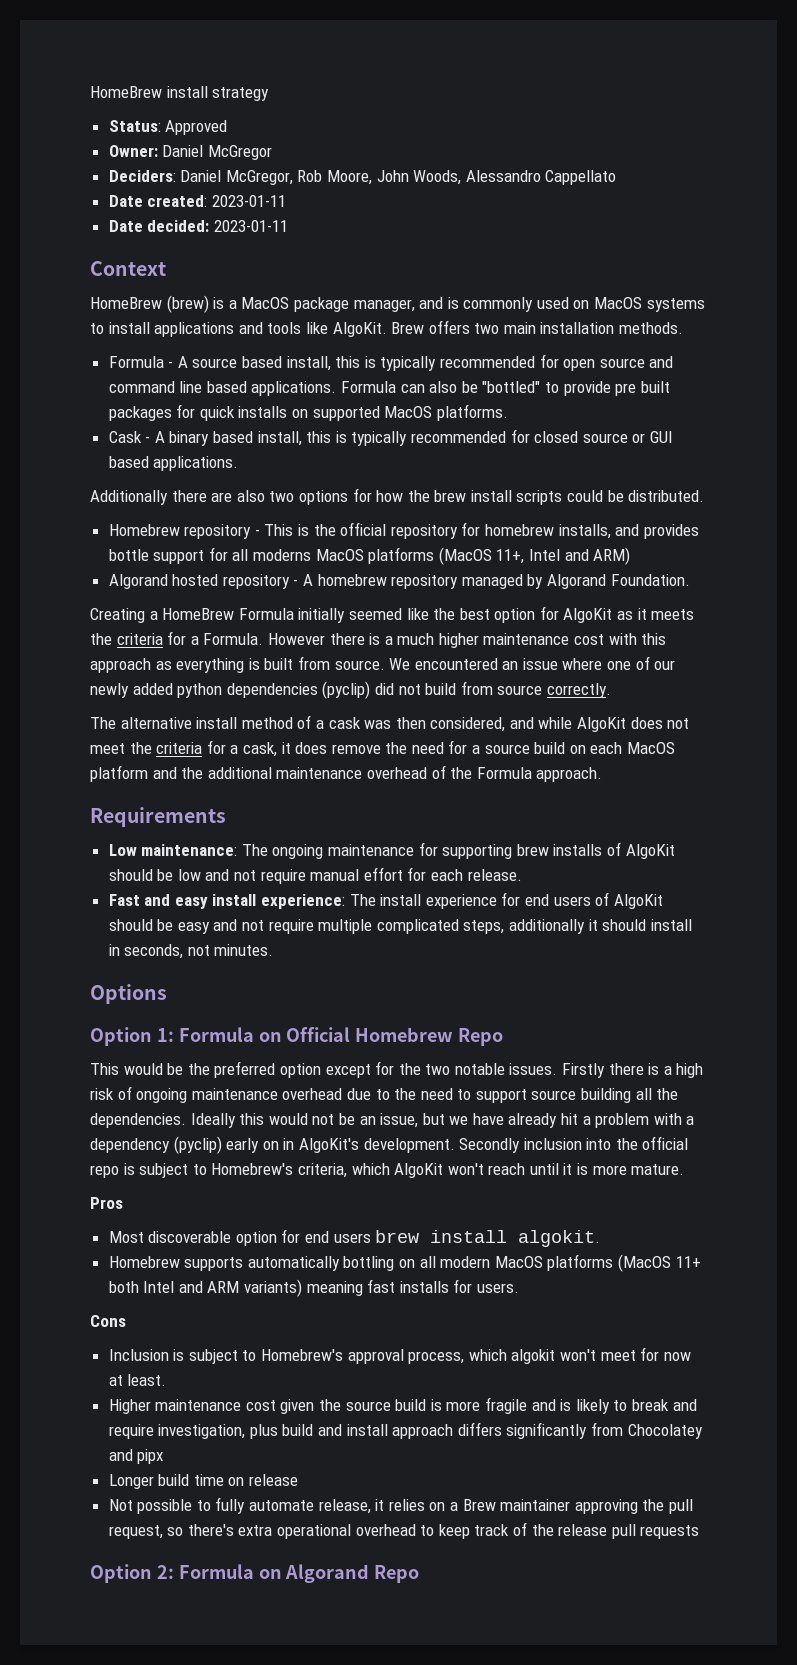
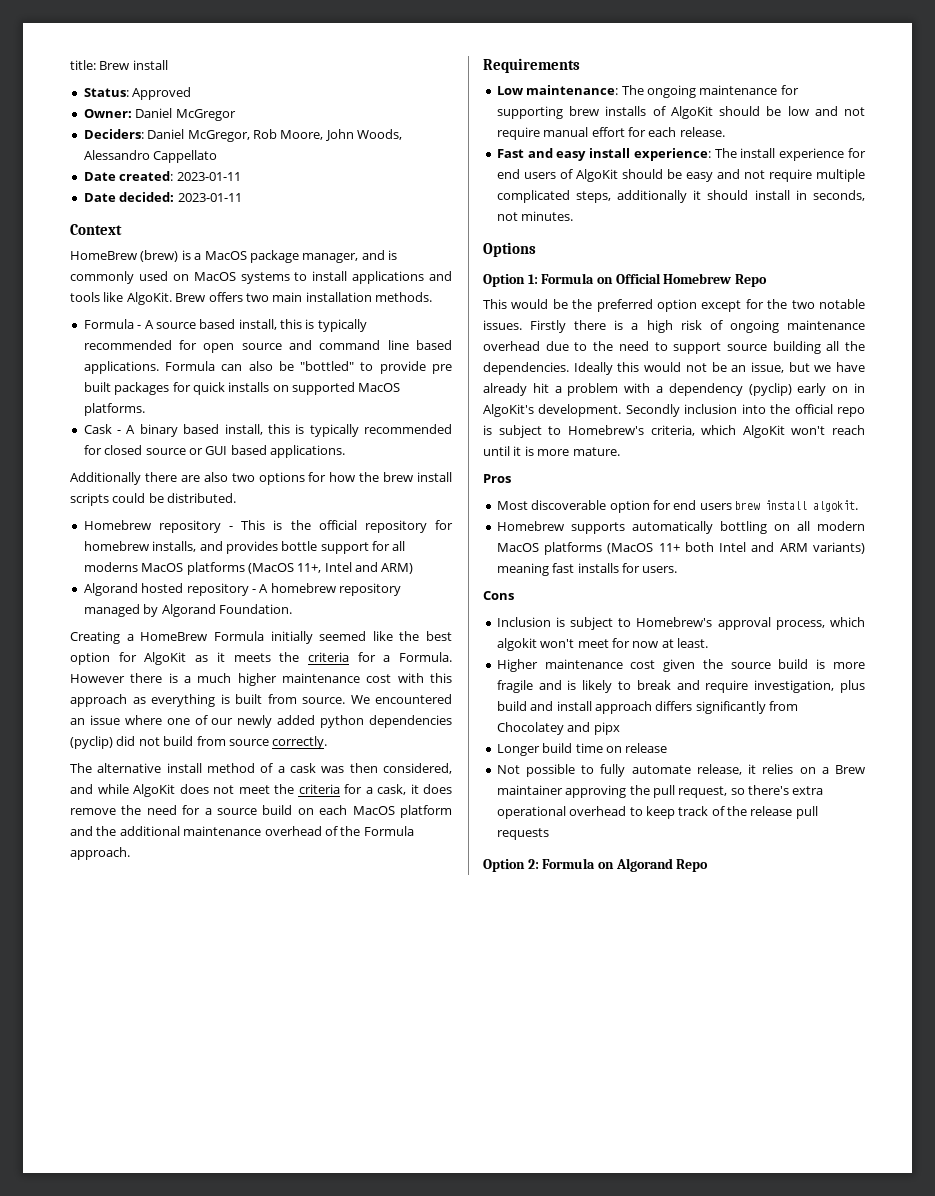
- HomeBrew install strategy
+ title: Brew install

